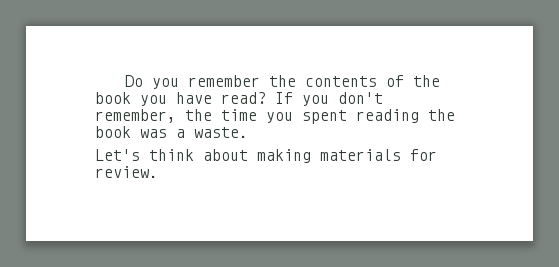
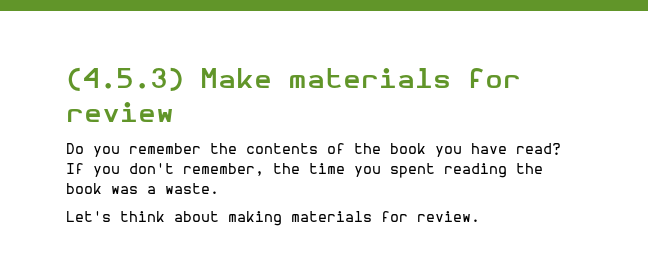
+ (4.5.3) Make materials for review

